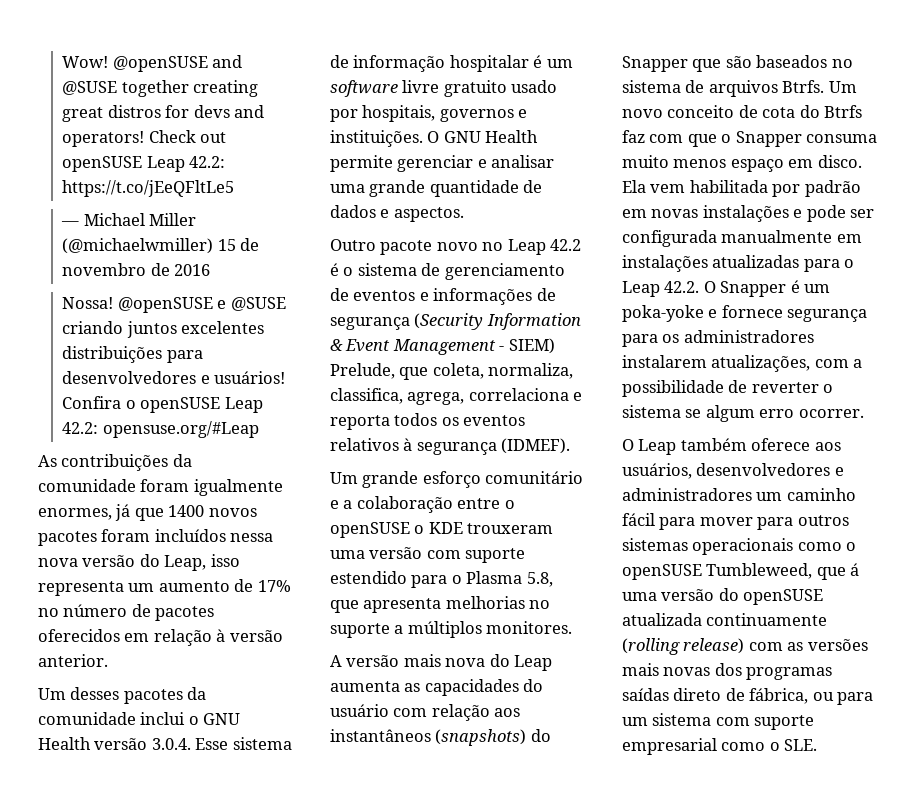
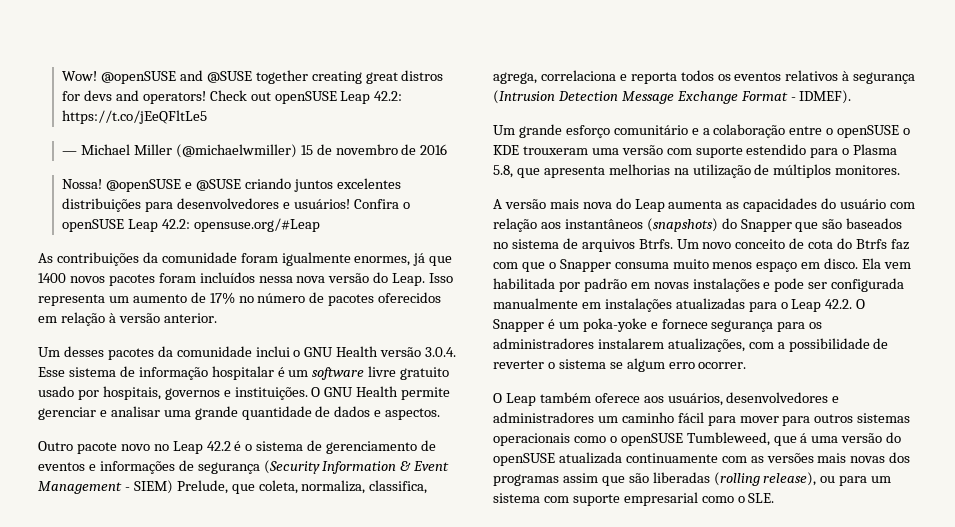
- As contribuições da comunidade foram igualmente enormes, já que 1400 novos pacotes foram incluídos nessa nova versão do Leap, isso representa um aumento de 17% no número de pacotes oferecidos em relação à versão anterior.
+ As contribuições da comunidade foram igualmente enormes, já que 1400 novos pacotes foram incluídos nessa nova versão do Leap. Isso representa um aumento de 17% no número de pacotes oferecidos em relação à versão anterior.
- Outro pacote novo no Leap 42.2 é o sistema de gerenciamento de eventos e informações de segurança (Security Information & Event Management - SIEM) Prelude, que coleta, normaliza, classifica, agrega, correlaciona e reporta todos os eventos relativos à segurança (IDMEF).
+ Outro pacote novo no Leap 42.2 é o sistema de gerenciamento de eventos e informações de segurança (Security Information & Event Management - SIEM) Prelude, que coleta, normaliza, classifica, agrega, correlaciona e reporta todos os eventos relativos à segurança (Intrusion Detection Message Exchange Format - IDMEF).
- Um grande esforço comunitário e a colaboração entre o openSUSE o KDE trouxeram uma versão com suporte estendido para o Plasma 5.8, que apresenta melhorias no suporte a múltiplos monitores.
+ Um grande esforço comunitário e a colaboração entre o openSUSE o KDE trouxeram uma versão com suporte estendido para o Plasma 5.8, que apresenta melhorias na utilização de múltiplos monitores.
- O Leap também oferece aos usuários, desenvolvedores e administradores um caminho fácil para mover para outros sistemas operacionais como o openSUSE Tumbleweed, que á uma versão do openSUSE atualizada continuamente (rolling release) com as versões mais novas dos programas saídas direto de fábrica, ou para um sistema com suporte empresarial como o SLE.
+ O Leap também oferece aos usuários, desenvolvedores e administradores um caminho fácil para mover para outros sistemas operacionais como o openSUSE Tumbleweed, que á uma versão do openSUSE atualizada continuamente com as versões mais novas dos programas assim que são liberadas (rolling release), ou para um sistema com suporte empresarial como o SLE.

